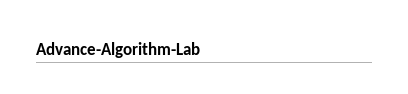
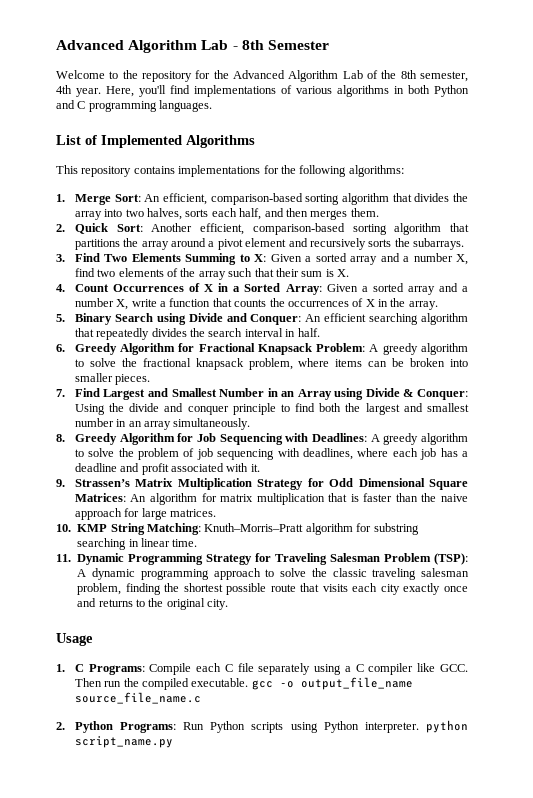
- Advance-Algorithm-Lab
+ Advanced Algorithm Lab - 8th Semester
+ Welcome to the repository for the Advanced Algorithm Lab of the 8th semester, 4th year. Here, you'll find implementations of various algorithms in both Python and C programming languages.
+ List of Implemented Algorithms
+ This repository contains implementations for the following algorithms:
+ 1. Merge Sort: An efficient, comparison-based sorting algorithm that divides the array into two halves, sorts each half, and then merges them.
+ 2. Quick Sort: Another efficient, comparison-based sorting algorithm that partitions the array around a pivot element and recursively sorts the subarrays.
+ 3. Find Two Elements Summing to X: Given a sorted array and a number X, find two elements of the array such that their sum is X.
+ 4. Count Occurrences of X in a Sorted Array: Given a sorted array and a number X, write a function that counts the occurrences of X in the array.
+ 5. Binary Search using Divide and Conquer: An efficient searching algorithm that repeatedly divides the search interval in half.
+ 6. Greedy Algorithm for Fractional Knapsack Problem: A greedy algorithm to solve the fractional knapsack problem, where items can be broken into smaller pieces.
+ 7. Find Largest and Smallest Number in an Array using Divide & Conquer: Using the divide and conquer principle to find both the largest and smallest number in an array simultaneously.
+ 8. Greedy Algorithm for Job Sequencing with Deadlines: A greedy algorithm to solve the problem of job sequencing with deadlines, where each job has a deadline and profit associated with it.
+ 9. Strassen’s Matrix Multiplication Strategy for Odd Dimensional Square Matrices: An algorithm for matrix multiplication that is faster than the naive approach for large matrices.
+ 10. KMP String Matching: Knuth–Morris–Pratt algorithm for substring searching in linear time.
+ 11. Dynamic Programming Strategy for Traveling Salesman Problem (TSP): A dynamic programming approach to solve the classic traveling salesman problem, finding the shortest possible route that visits each city exactly once and returns to the original city.
+ Usage
+ 1. C Programs: Compile each C file separately using a C compiler like GCC. Then run the compiled executable. gcc -o output_file_name source_file_name.c
+ 2. Python Programs: Run Python scripts using Python interpreter. python script_name.py

